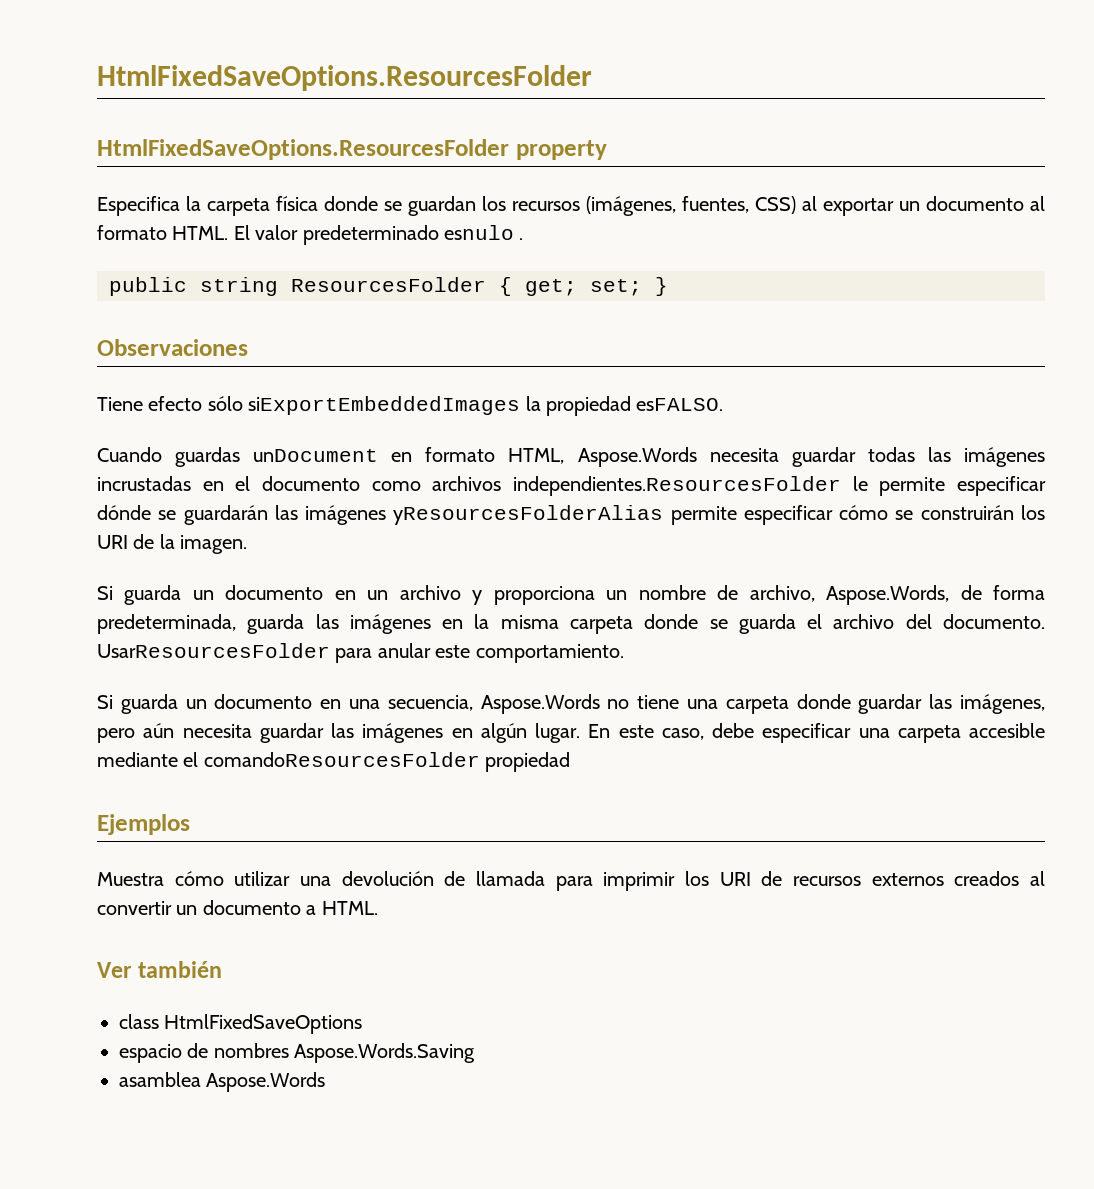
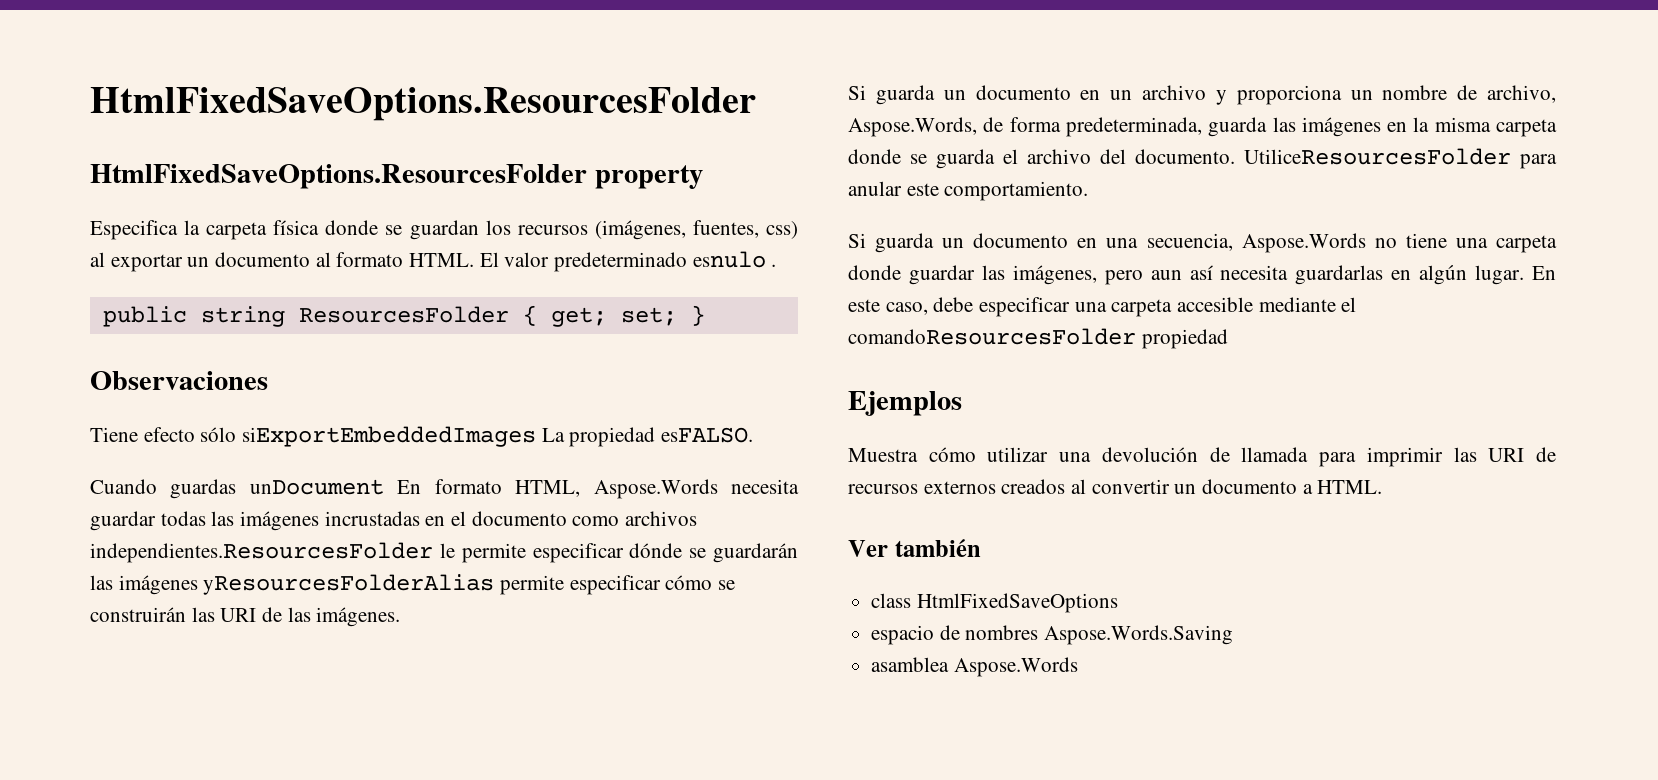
- Especifica la carpeta física donde se guardan los recursos (imágenes, fuentes, CSS) al exportar un documento al formato HTML.
+ Especifica la carpeta física donde se guardan los recursos (imágenes, fuentes, css) al exportar un documento al formato HTML.
- Tiene efecto sólo siExportEmbeddedImages la propiedad esFALSO.
+ Tiene efecto sólo siExportEmbeddedImages La propiedad esFALSO.
- Cuando guardas unDocument en formato HTML, Aspose.Words necesita guardar todas las imágenes incrustadas en el documento como archivos independientes.ResourcesFolder le permite especificar dónde se guardarán las imágenes yResourcesFolderAlias permite especificar cómo se construirán los URI de la imagen.
+ Cuando guardas unDocument En formato HTML, Aspose.Words necesita guardar todas las imágenes incrustadas en el documento como archivos independientes.ResourcesFolder le permite especificar dónde se guardarán las imágenes yResourcesFolderAlias permite especificar cómo se construirán las URI de las imágenes.
- UsarResourcesFolder para anular este comportamiento.
+ UtiliceResourcesFolder para anular este comportamiento.
- Si guarda un documento en una secuencia, Aspose.Words no tiene una carpeta donde guardar las imágenes, pero aún necesita guardar las imágenes en algún lugar.
+ Si guarda un documento en una secuencia, Aspose.Words no tiene una carpeta donde guardar las imágenes, pero aun así necesita guardarlas en algún lugar.
- Muestra cómo utilizar una devolución de llamada para imprimir los URI de recursos externos creados al convertir un documento a HTML.
+ Muestra cómo utilizar una devolución de llamada para imprimir las URI de recursos externos creados al convertir un documento a HTML.

